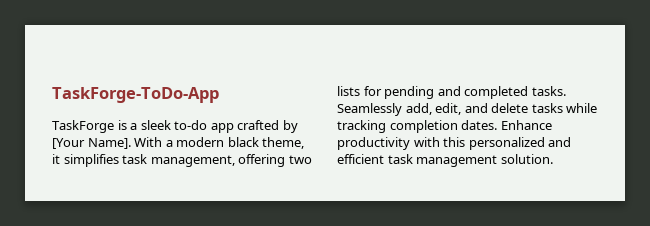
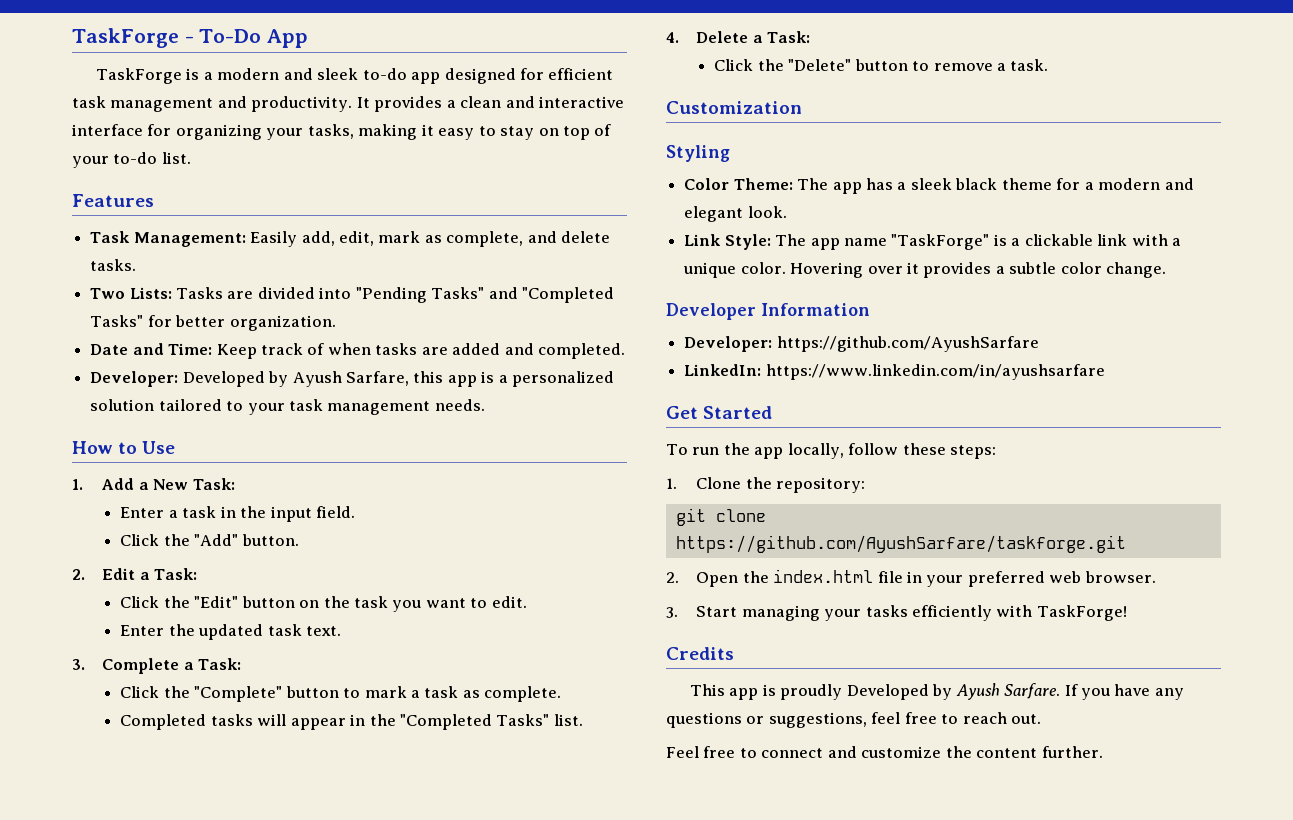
- TaskForge-ToDo-App
+ TaskForge - To-Do App
- TaskForge is a sleek to-do app crafted by [Your Name]. With a modern black theme, it simplifies task management, offering two lists for pending and completed tasks. Seamlessly add, edit, and delete tasks while tracking completion dates. Enhance productivity with this personalized and efficient task management solution.
+ TaskForge is a modern and sleek to-do app designed for efficient task management and productivity. It provides a clean and interactive interface for organizing your tasks, making it easy to stay on top of your to-do list.
+ Features
+ Task Management: Easily add, edit, mark as complete, and delete tasks.
+ Two Lists: Tasks are divided into "Pending Tasks" and "Completed Tasks" for better organization.
+ Date and Time: Keep track of when tasks are added and completed.
+ Developer: Developed by Ayush Sarfare, this app is a personalized solution tailored to your task management needs.
+ How to Use
+ 1. Add a New Task:
+ Enter a task in the input field.
+ Click the "Add" button.
+ 2. Edit a Task:
+ Click the "Edit" button on the task you want to edit.
+ Enter the updated task text.
+ 3. Complete a Task:
+ Click the "Complete" button to mark a task as complete.
+ Completed tasks will appear in the "Completed Tasks" list.
+ 4. Delete a Task:
+ Click the "Delete" button to remove a task.
+ Customization
+ Styling
+ Color Theme: The app has a sleek black theme for a modern and elegant look.
+ Link Style: The app name "TaskForge" is a clickable link with a unique color. Hovering over it provides a subtle color change.
+ Developer Information
+ Developer: https://github.com/AyushSarfare
+ LinkedIn: https://www.linkedin.com/in/ayushsarfare
+ Get Started
+ To run the app locally, follow these steps:
+ 1. Clone the repository:
+ git clone https://github.com/AyushSarfare/taskforge.git
+ 2. Open the index.html file in your preferred web browser.
+ 3. Start managing your tasks efficiently with TaskForge!
+ Credits
+ This app is proudly Developed by Ayush Sarfare. If you have any questions or suggestions, feel free to reach out.
+ Feel free to connect and customize the content further.

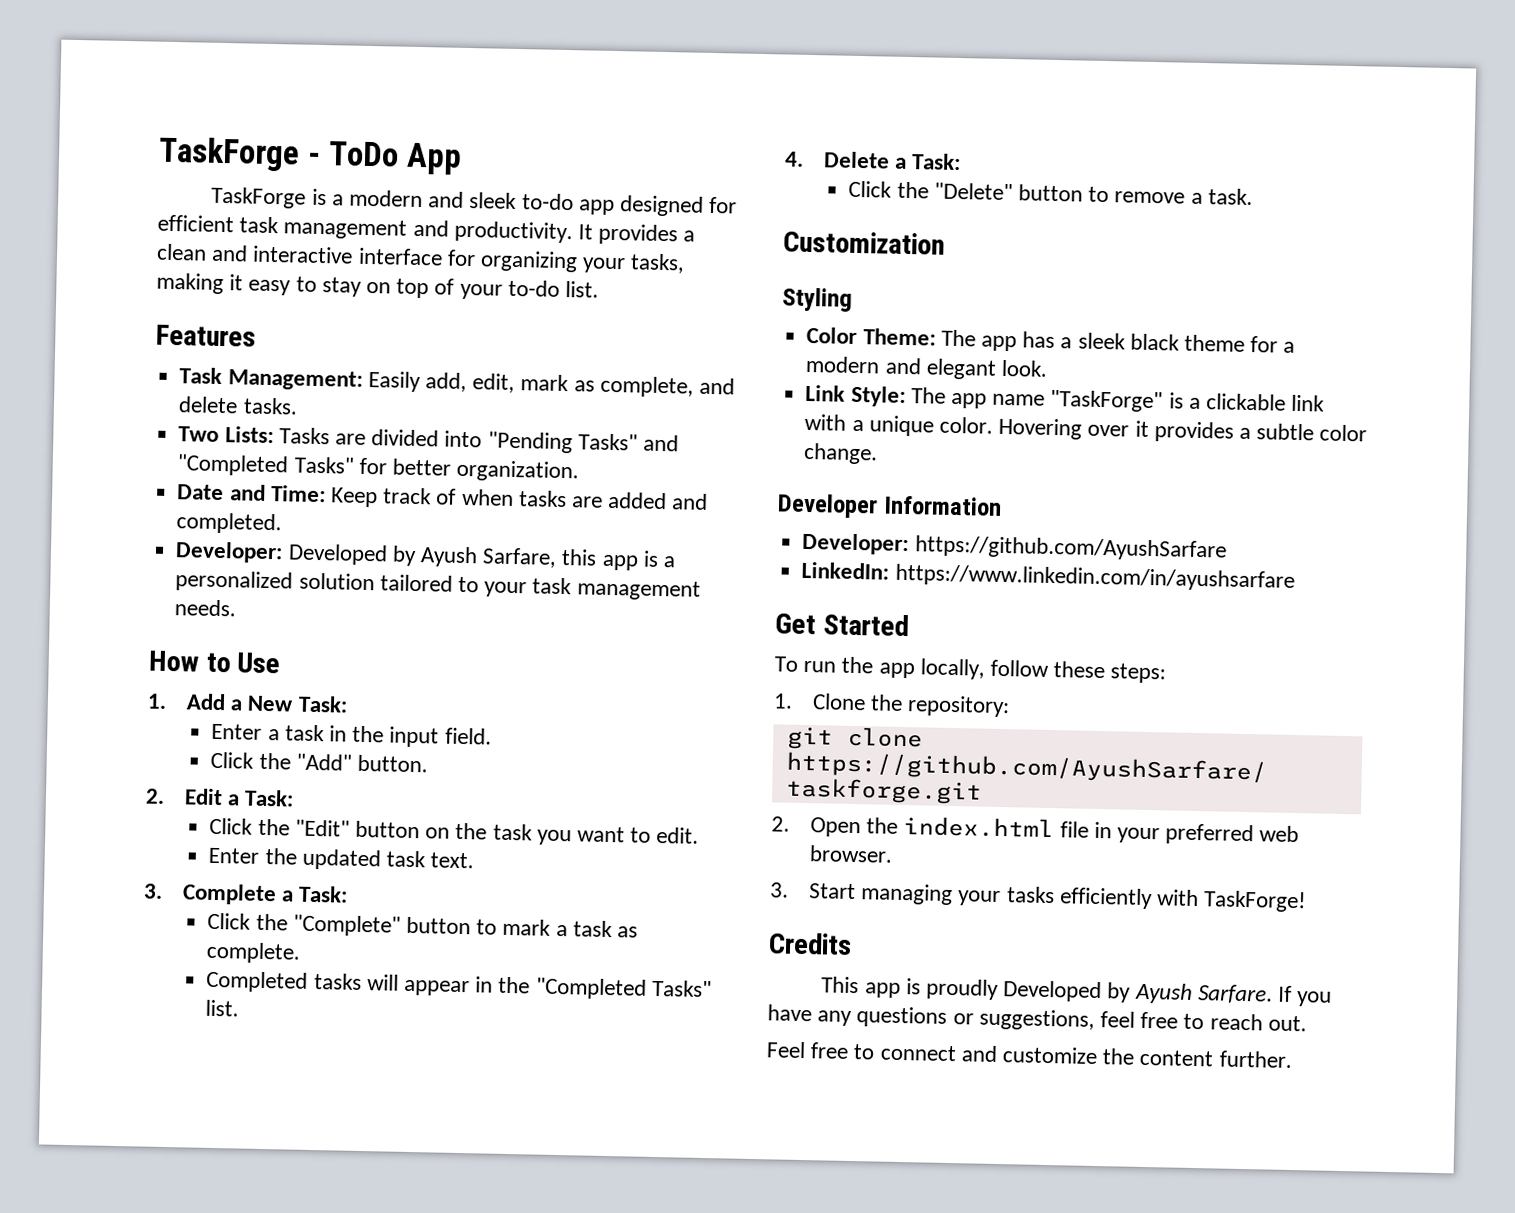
- TaskForge - To-Do App
+ TaskForge - ToDo App

